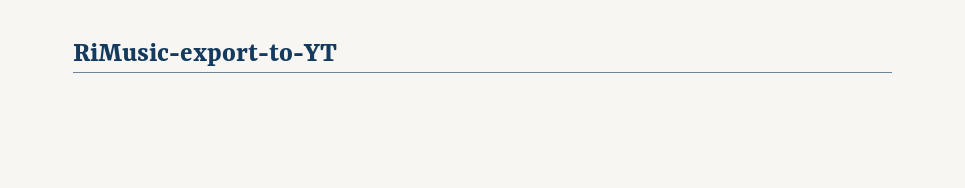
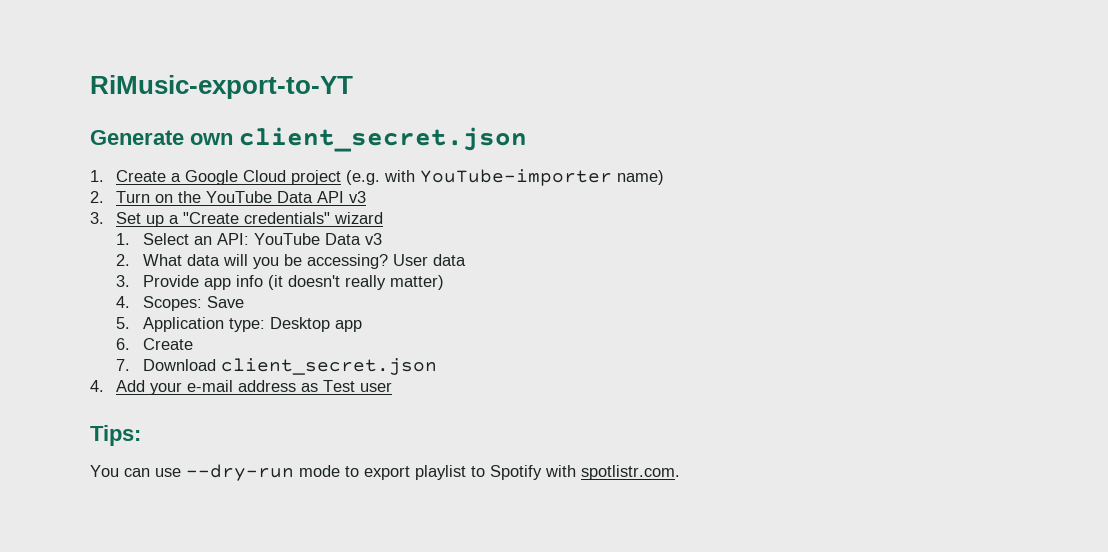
+ Generate own client_secret.json
+ 1. Create a Google Cloud project (e.g. with YouTube-importer name)
+ 2. Turn on the YouTube Data API v3
+ 3. Set up a "Create credentials" wizard
+ 1. Select an API: YouTube Data v3
+ 2. What data will you be accessing? User data
+ 3. Provide app info (it doesn't really matter)
+ 4. Scopes: Save
+ 5. Application type: Desktop app
+ 6. Create
+ 7. Download client_secret.json
+ 4. Add your e-mail address as Test user
+ Tips:
+ You can use --dry-run mode to export playlist to Spotify with spotlistr.com.

